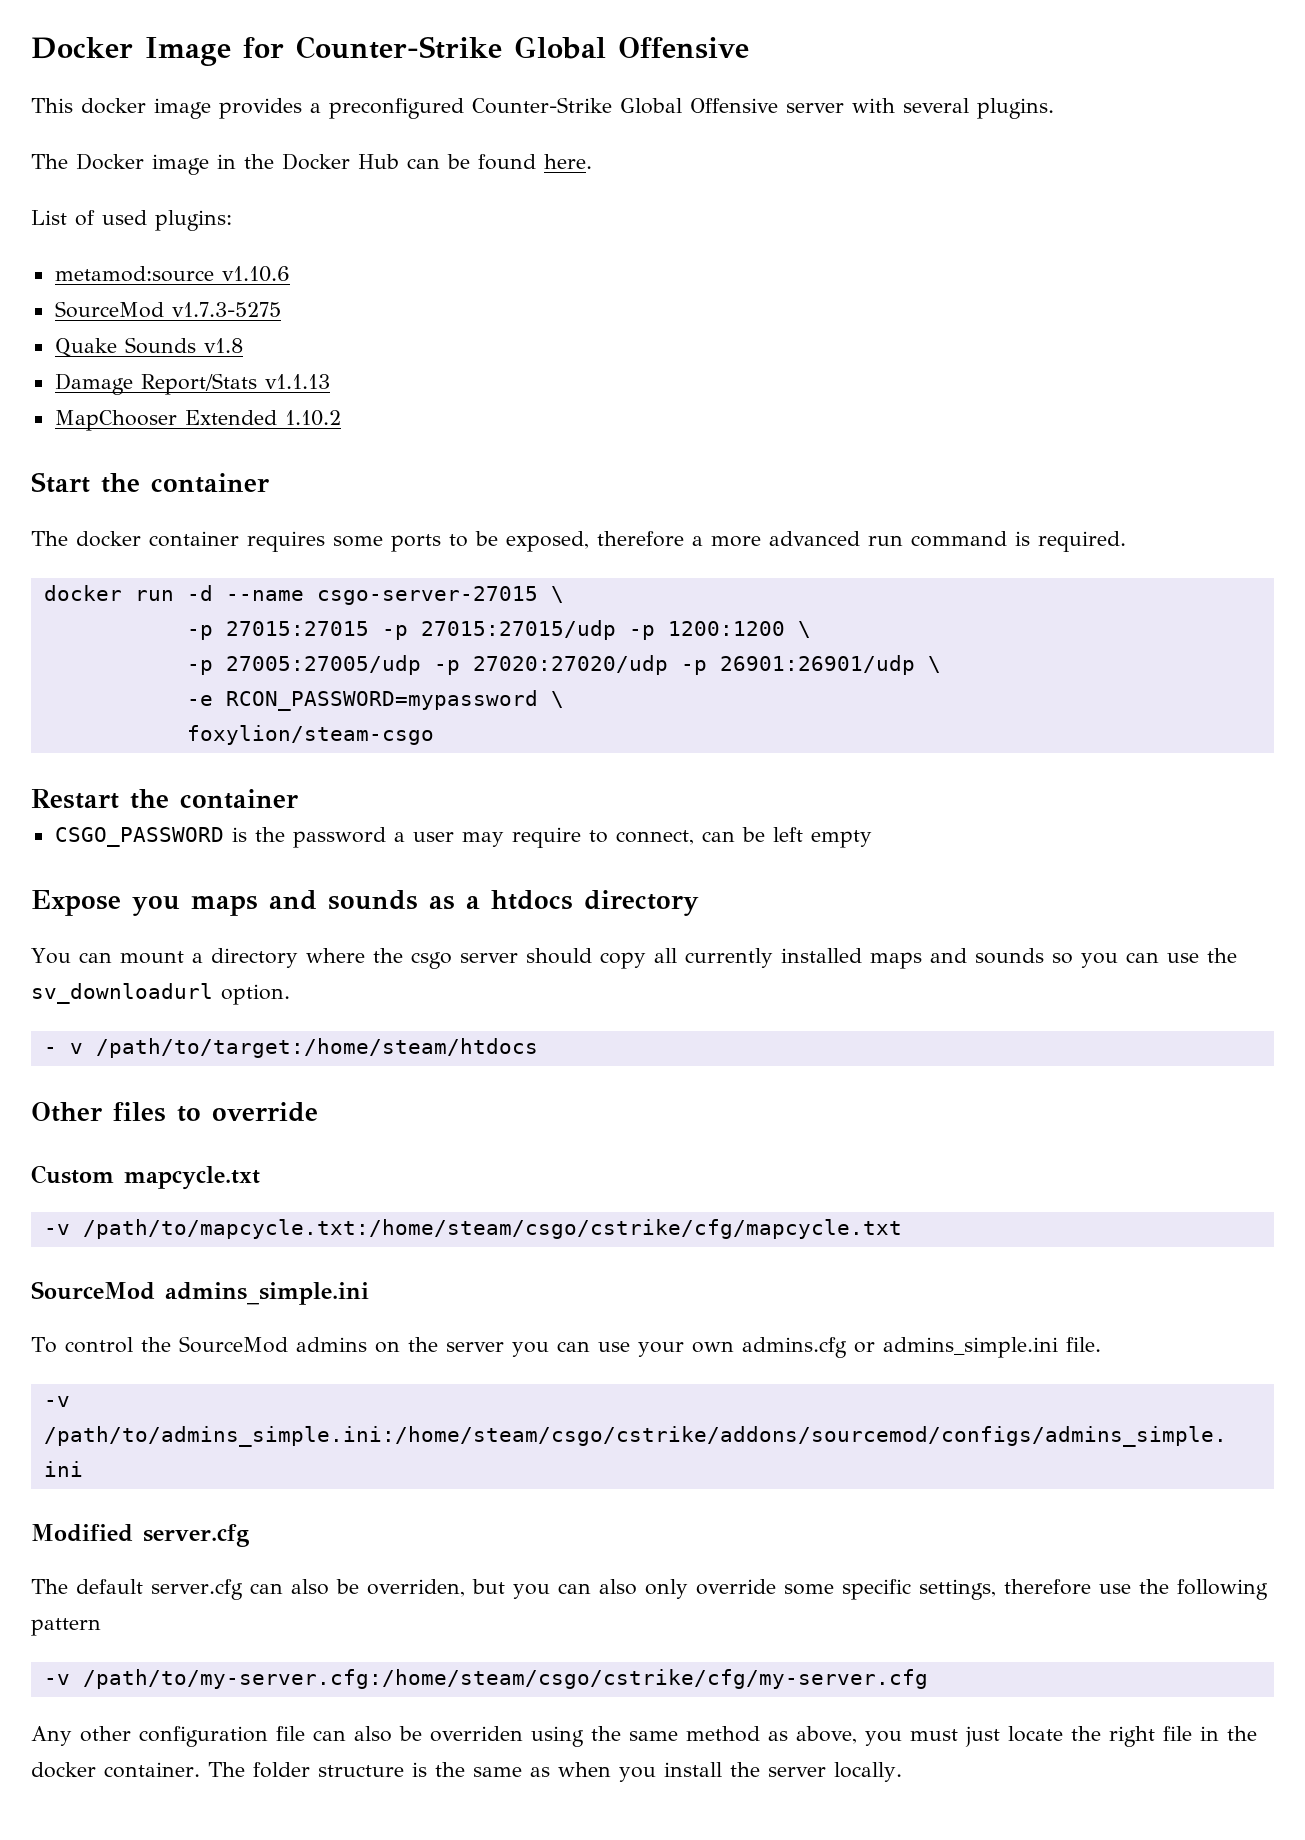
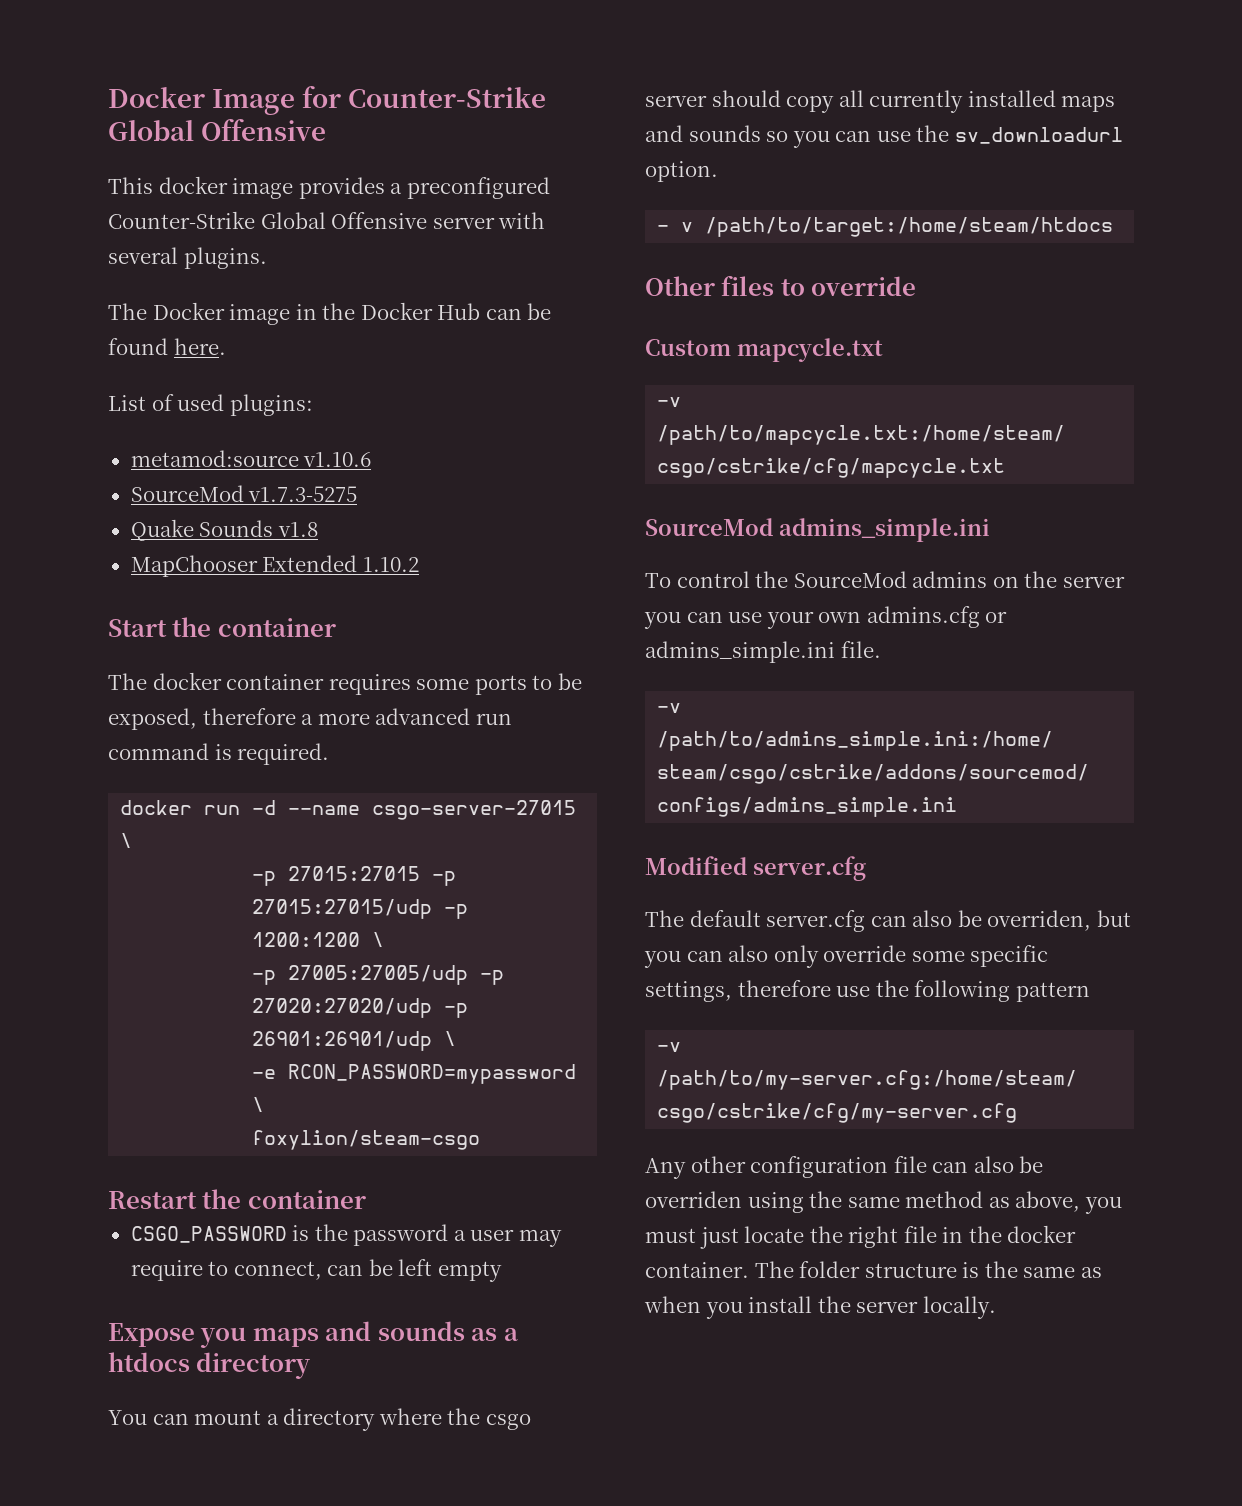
- Damage Report/Stats v1.1.13

